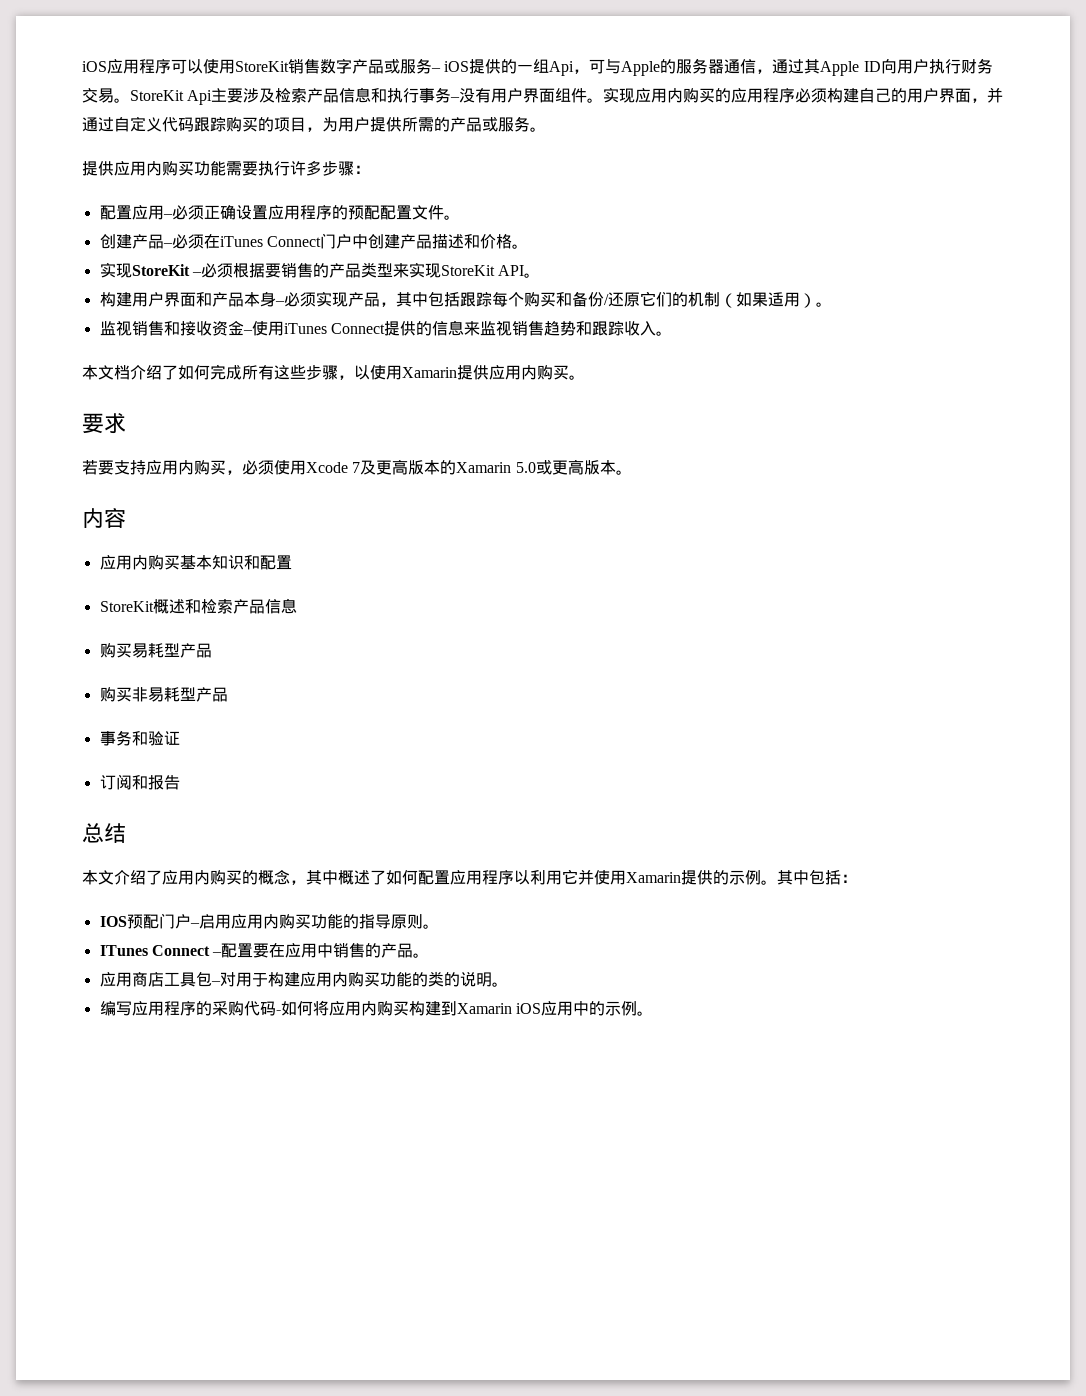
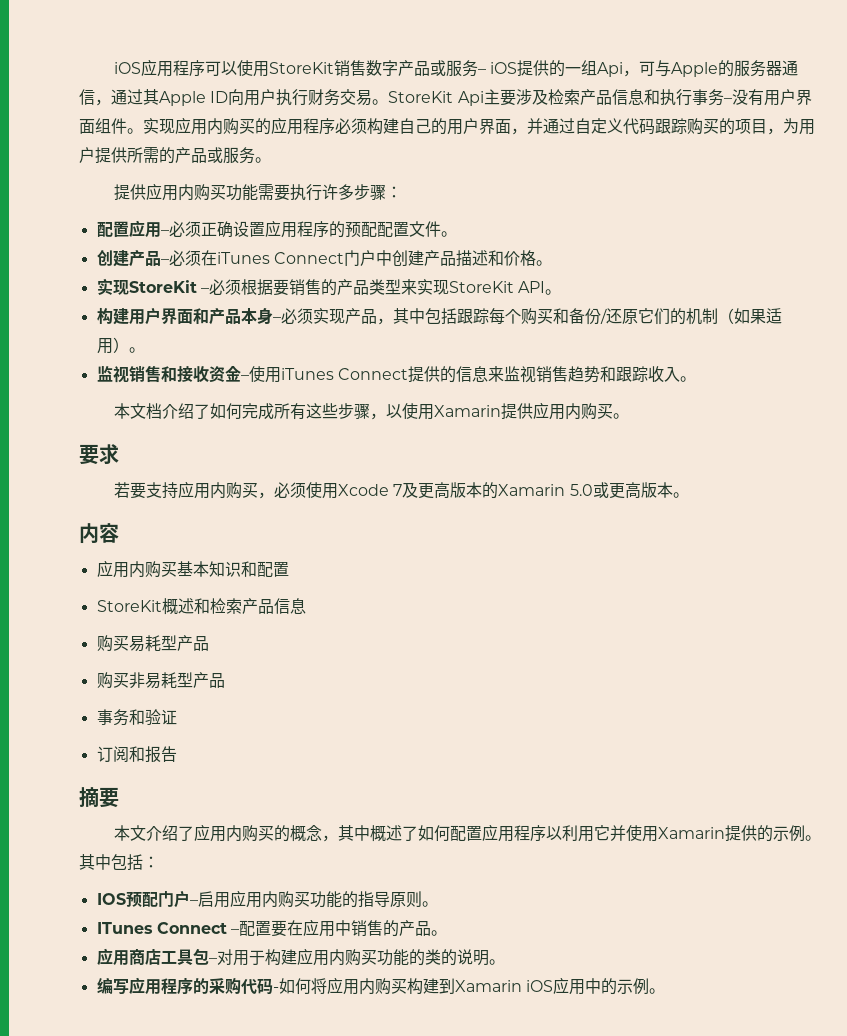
- 总结
+ 摘要

